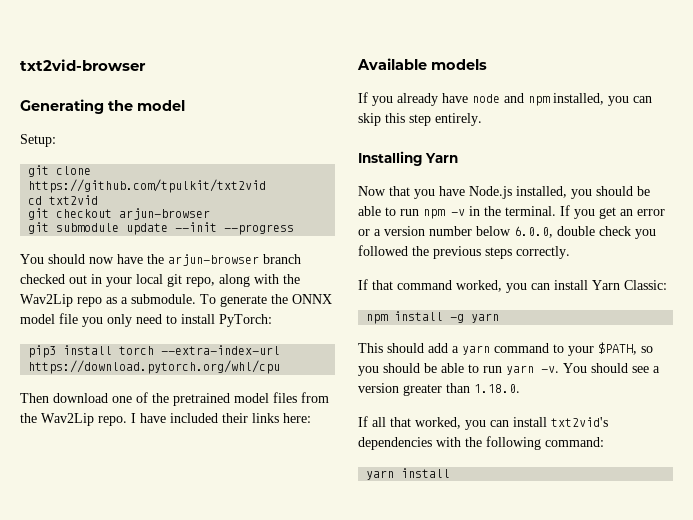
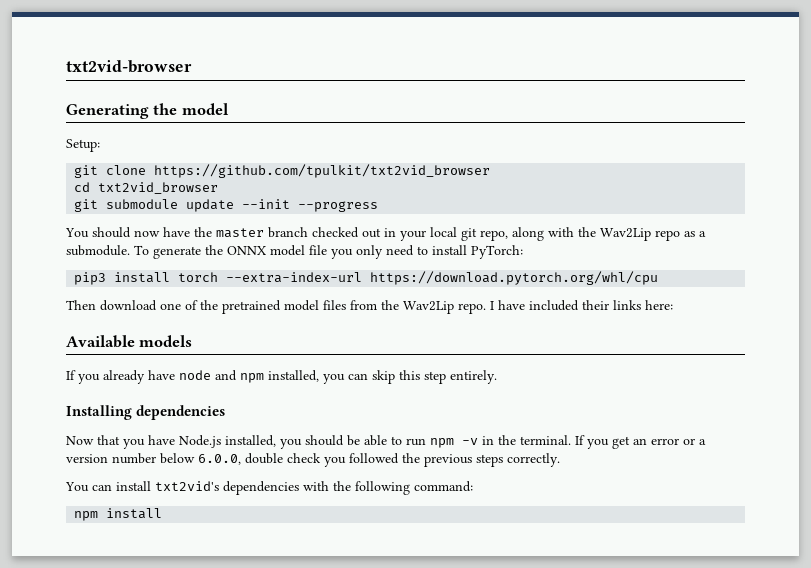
- git clone https://github.com/tpulkit/txt2vid
+ git clone https://github.com/tpulkit/txt2vid_browser
- cd txt2vid
- git checkout arjun-browser
+ cd txt2vid_browser
- You should now have the arjun-browser branch checked out in your local git repo, along with the Wav2Lip repo as a submodule.
+ You should now have the master branch checked out in your local git repo, along with the Wav2Lip repo as a submodule.
- Installing Yarn
+ Installing dependencies
- If that command worked, you can install Yarn Classic:
- npm install -g yarn
- This should add a yarn command to your $PATH, so you should be able to run yarn -v. You should see a version greater than 1.18.0.
- If all that worked, you can install txt2vid's dependencies with the following command:
+ You can install txt2vid's dependencies with the following command:
- yarn install
+ npm install

